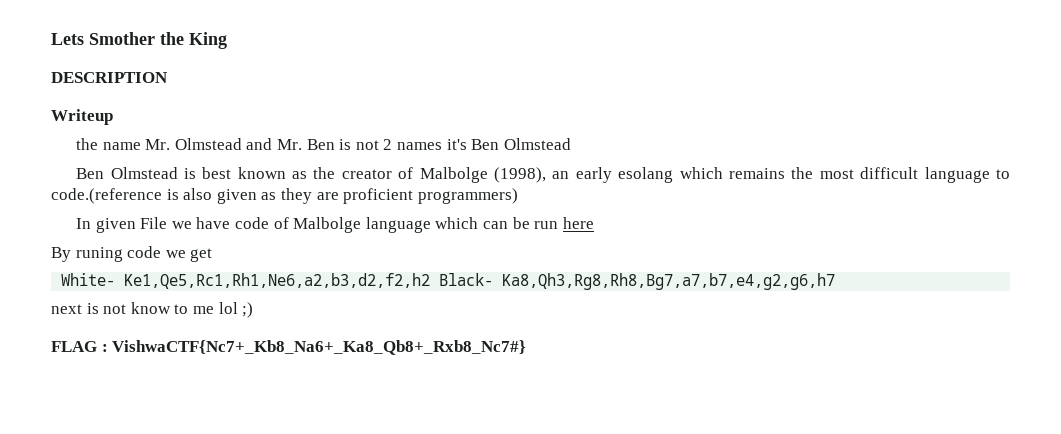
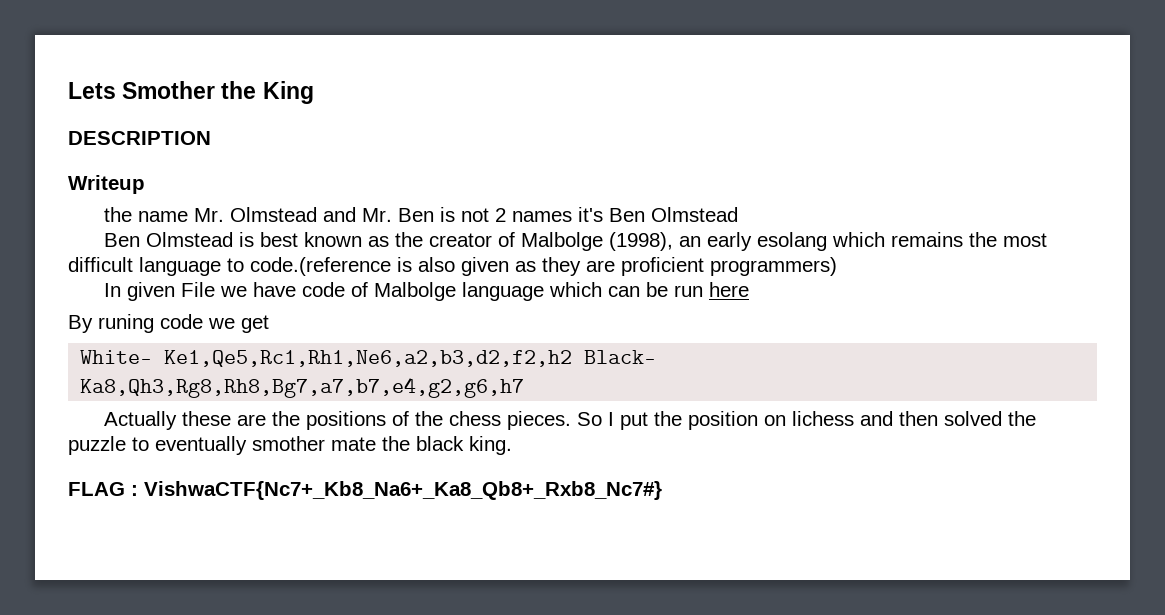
- next is not know to me lol ;)
+ Actually these are the positions of the chess pieces. So I put the position on lichess and then solved the puzzle to eventually smother mate the black king.

